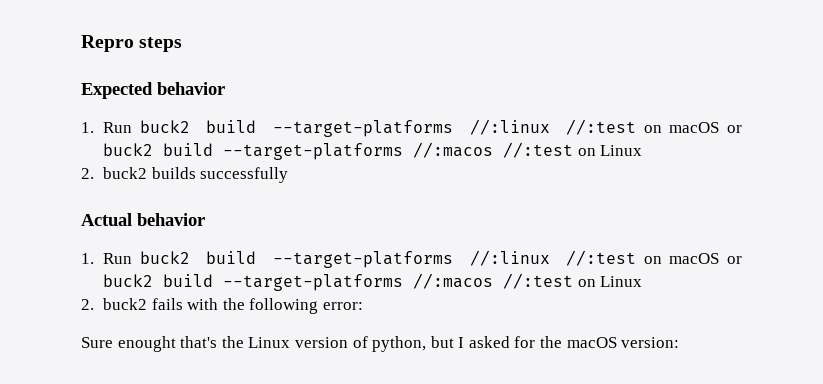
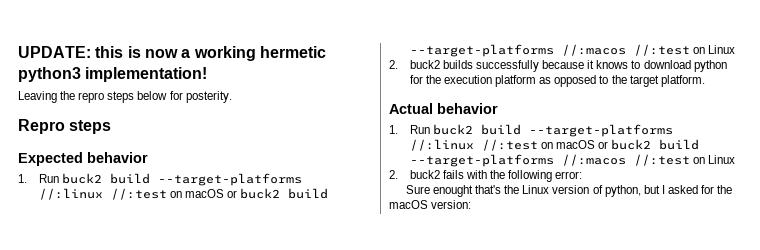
+ UPDATE: this is now a working hermetic python3 implementation!
+ Leaving the repro steps below for posterity.
- 2. buck2 builds successfully
+ 2. buck2 builds successfully because it knows to download python for the execution platform as opposed to the target platform.

